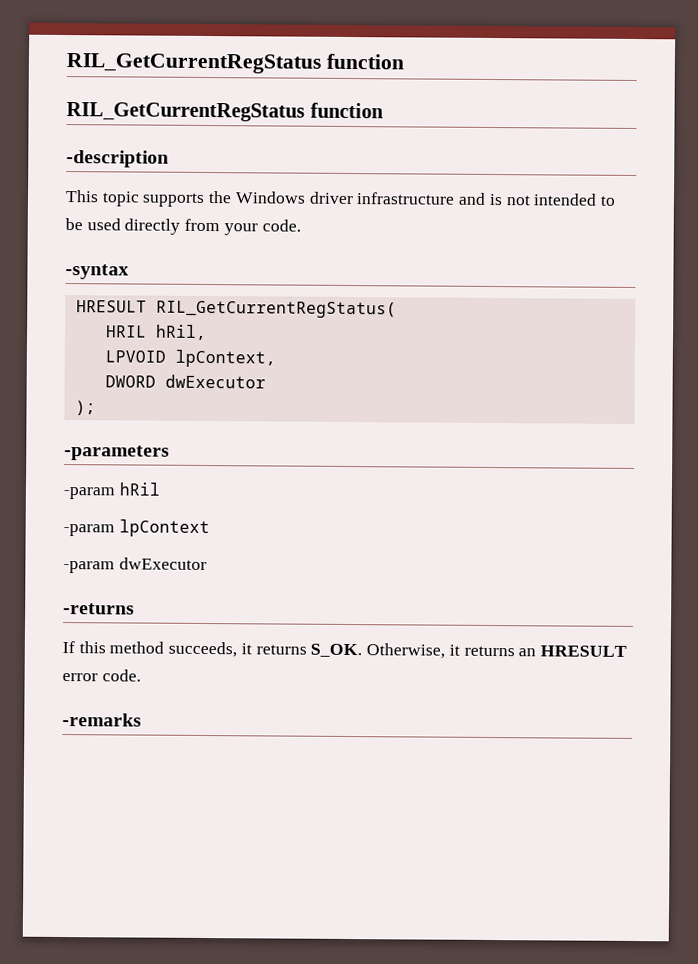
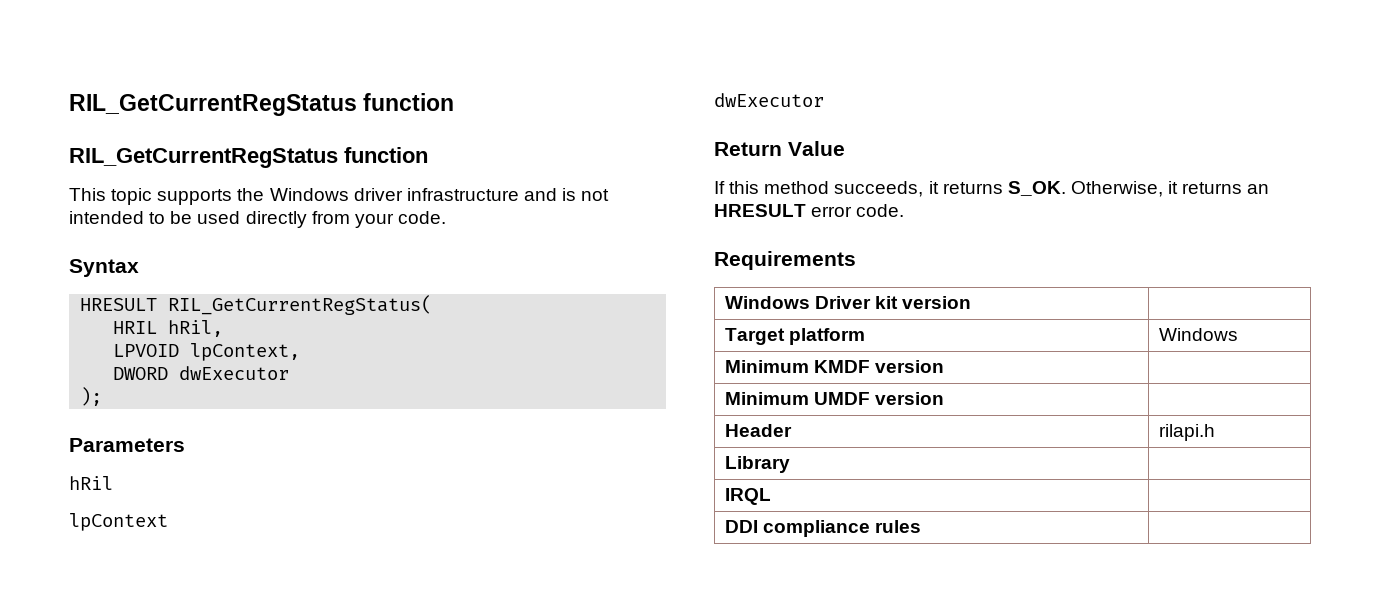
- -description
- -syntax
+ Syntax
- -parameters
- -param hRil
+ Parameters
+ hRil
- -param lpContext
- -param dwExecutor
- -returns
+ lpContext
+ dwExecutor
+ Return Value
- -remarks
+ Requirements
+ Windows Driver kit version |
+ Target platform | Windows
+ Minimum KMDF version |
+ Minimum UMDF version |
+ Header | rilapi.h
+ Library |
+ IRQL |
+ DDI compliance rules |

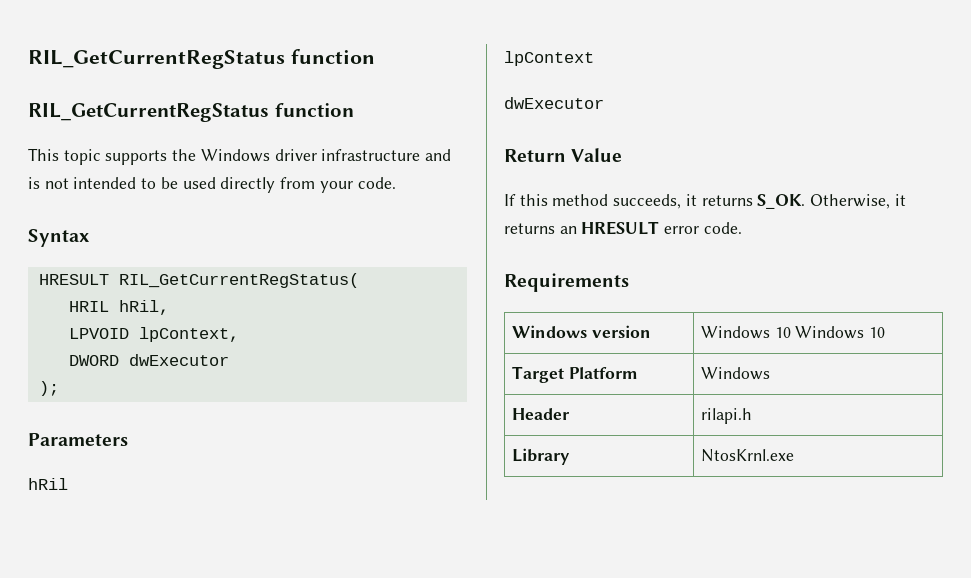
- Windows Driver kit version |
+ Windows version | Windows 10 Windows 10
- Target platform | Windows
- Minimum KMDF version |
- Minimum UMDF version |
+ Target Platform | Windows
- Library |
- IRQL |
- DDI compliance rules |
+ Library | NtosKrnl.exe

